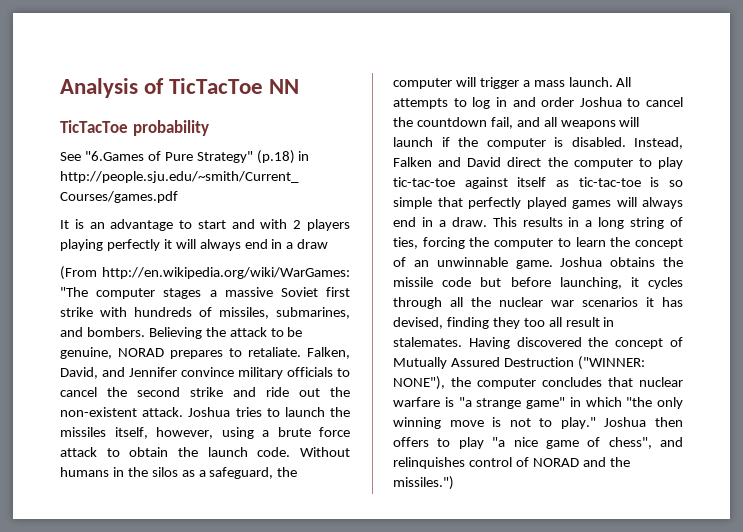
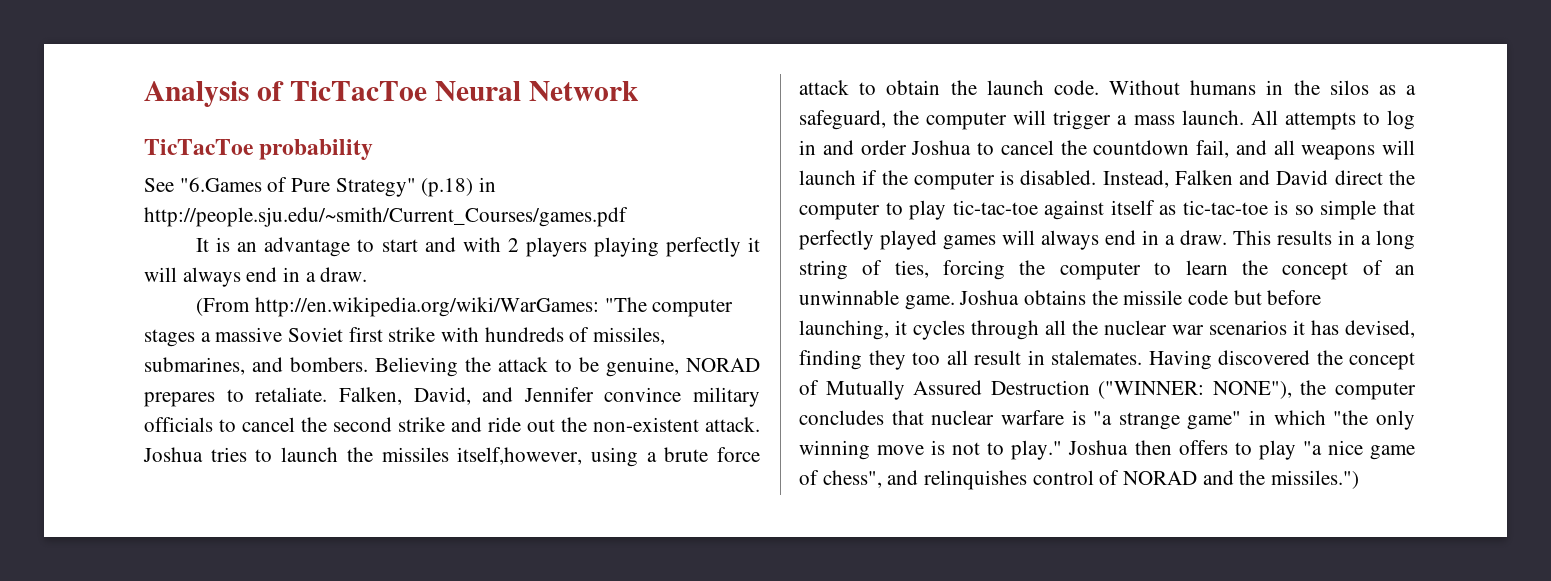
- Analysis of TicTacToe NN
+ Analysis of TicTacToe Neural Network
- It is an advantage to start and with 2 players playing perfectly it will always end in a draw
+ It is an advantage to start and with 2 players playing perfectly it will always end in a draw.
- Joshua tries to launch the missiles itself, however, using a brute force attack to obtain the launch code.
+ Joshua tries to launch the missiles itself,however, using a brute force attack to obtain the launch code.

